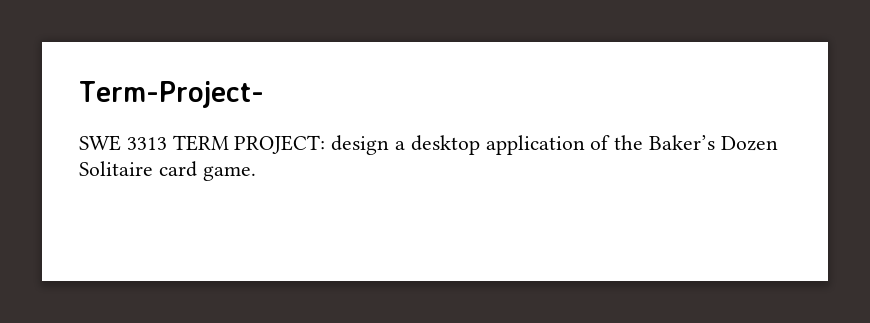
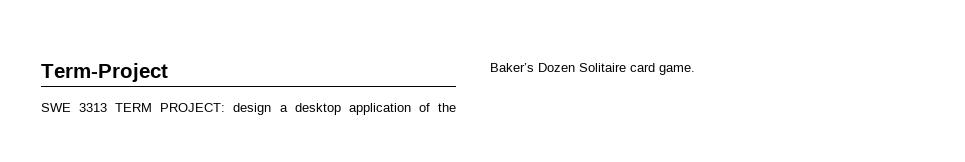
- Term-Project-
+ Term-Project

